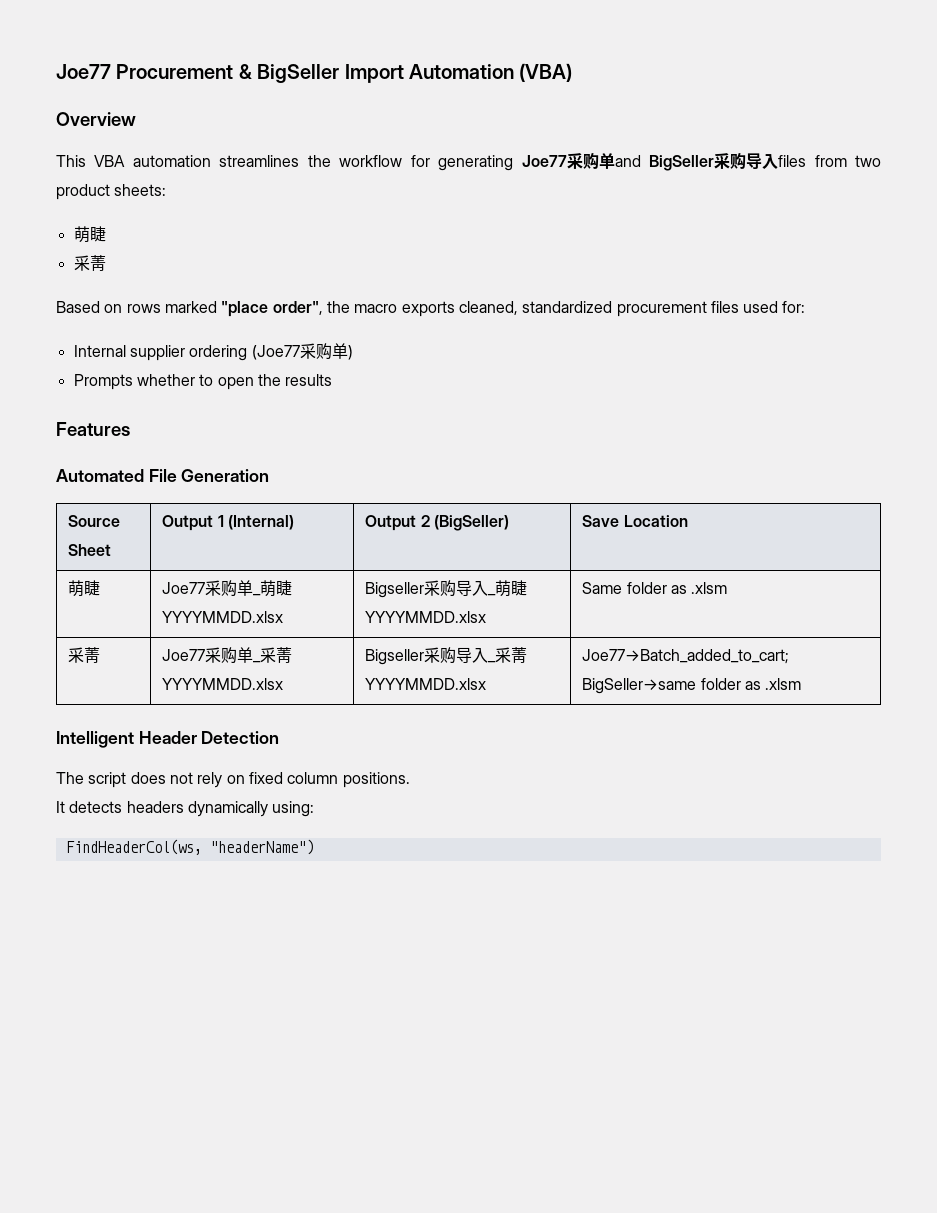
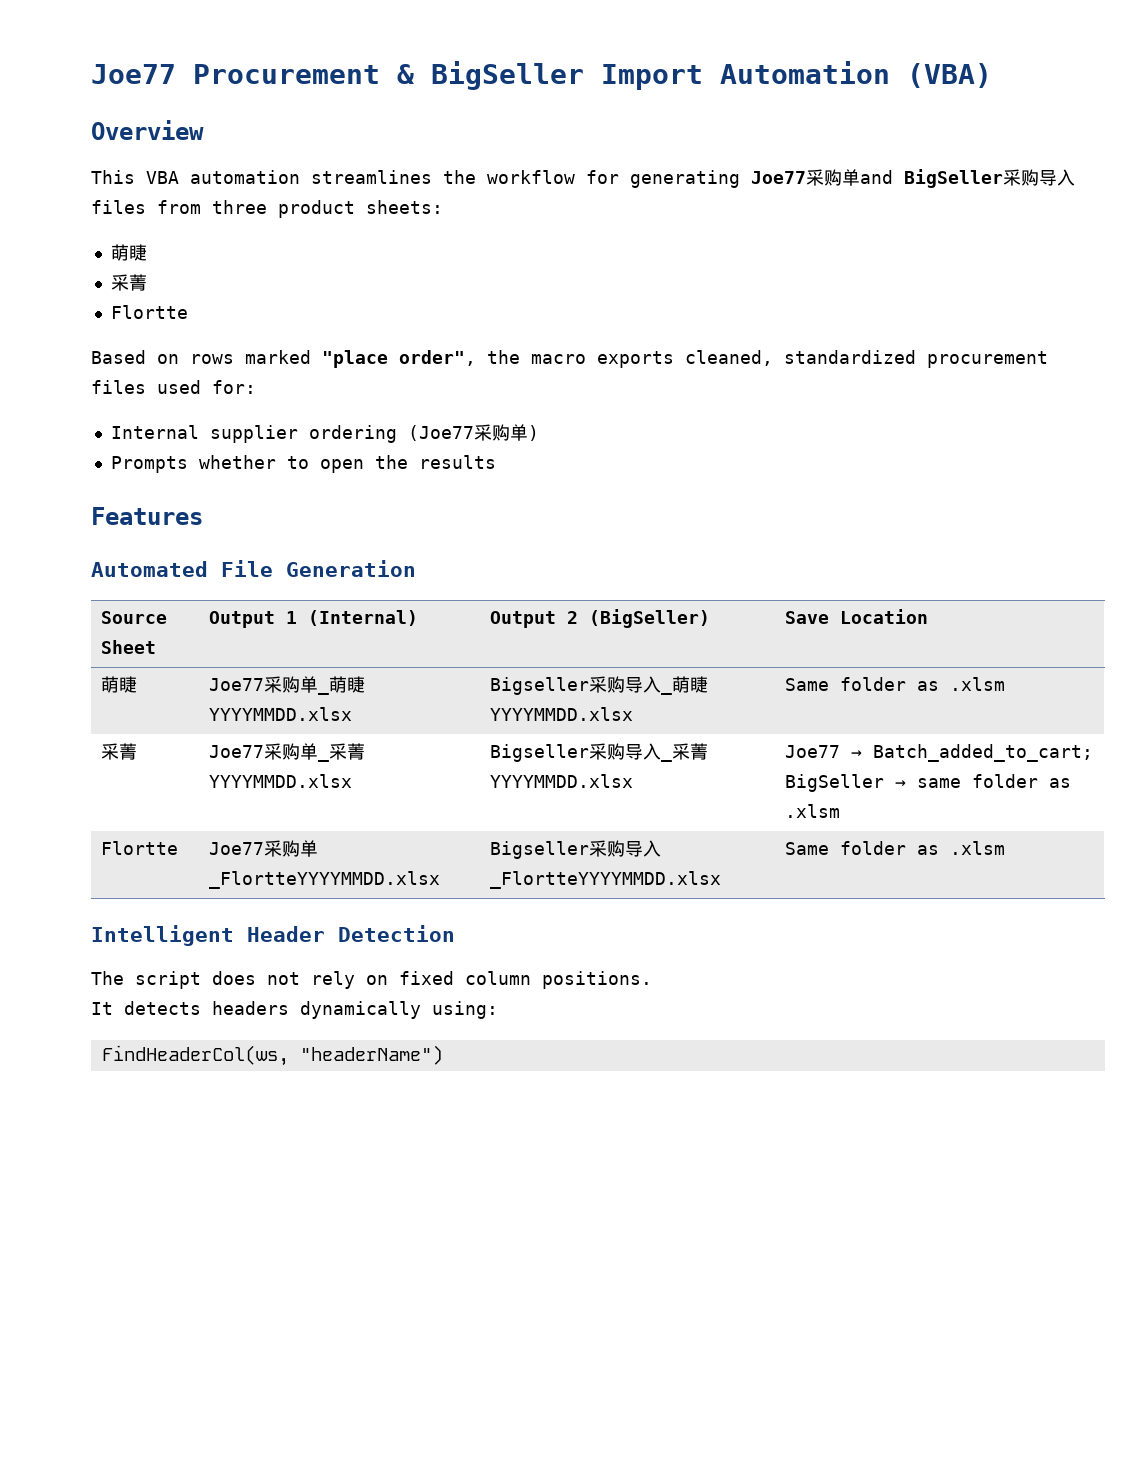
- This VBA automation streamlines the workflow for generating Joe77采购单and BigSeller采购导入files from two product sheets:
+ This VBA automation streamlines the workflow for generating Joe77采购单and BigSeller采购导入files from three product sheets:
  萌睫
  采菁
+ Flortte
- 采菁 | Joe77采购单_采菁YYYYMMDD.xlsx | Bigseller采购导入_采菁YYYYMMDD.xlsx | Joe77→Batch_added_to_cart; BigSeller→same folder as .xlsm
+ 采菁 | Joe77采购单_采菁YYYYMMDD.xlsx | Bigseller采购导入_采菁YYYYMMDD.xlsx | Joe77 → Batch_added_to_cart; BigSeller → same folder as .xlsm
+ Flortte | Joe77采购单_FlortteYYYYMMDD.xlsx | Bigseller采购导入_FlortteYYYYMMDD.xlsx | Same folder as .xlsm

